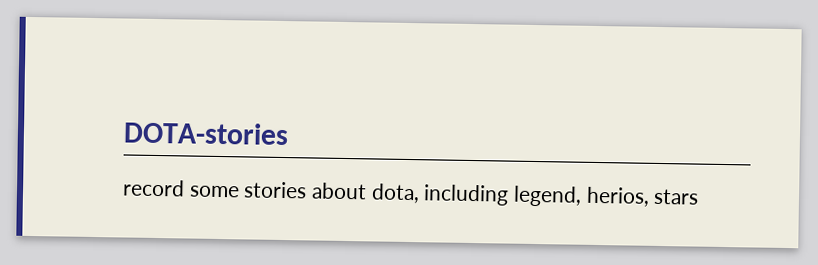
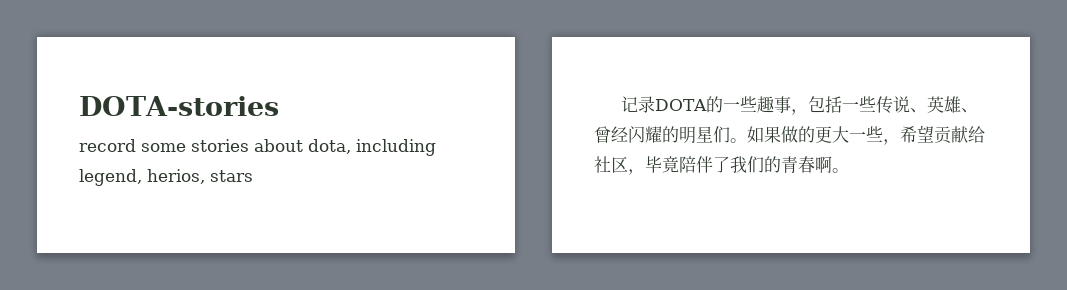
+ 记录DOTA的一些趣事，包括一些传说、英雄、曾经闪耀的明星们。如果做的更大一些，希望贡献给社区，毕竟陪伴了我们的青春啊。

